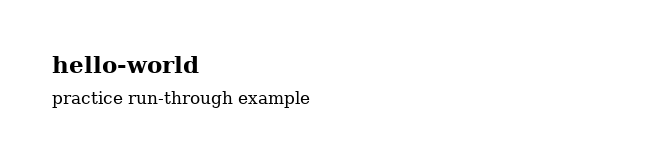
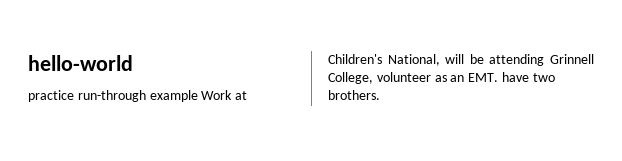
- practice run-through example
+ practice run-through example Work at Children's National, will be attending Grinnell College, volunteer as an EMT. have two brothers.

